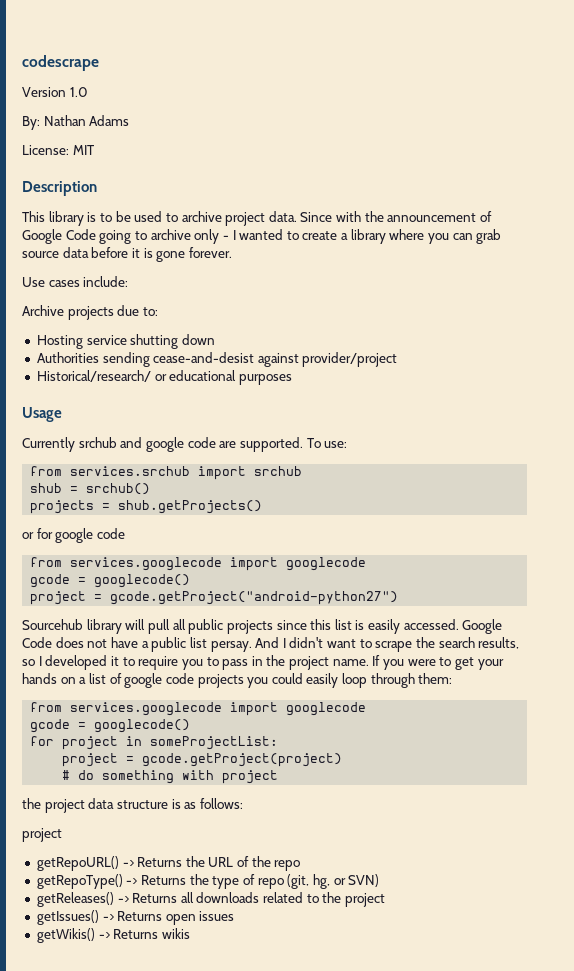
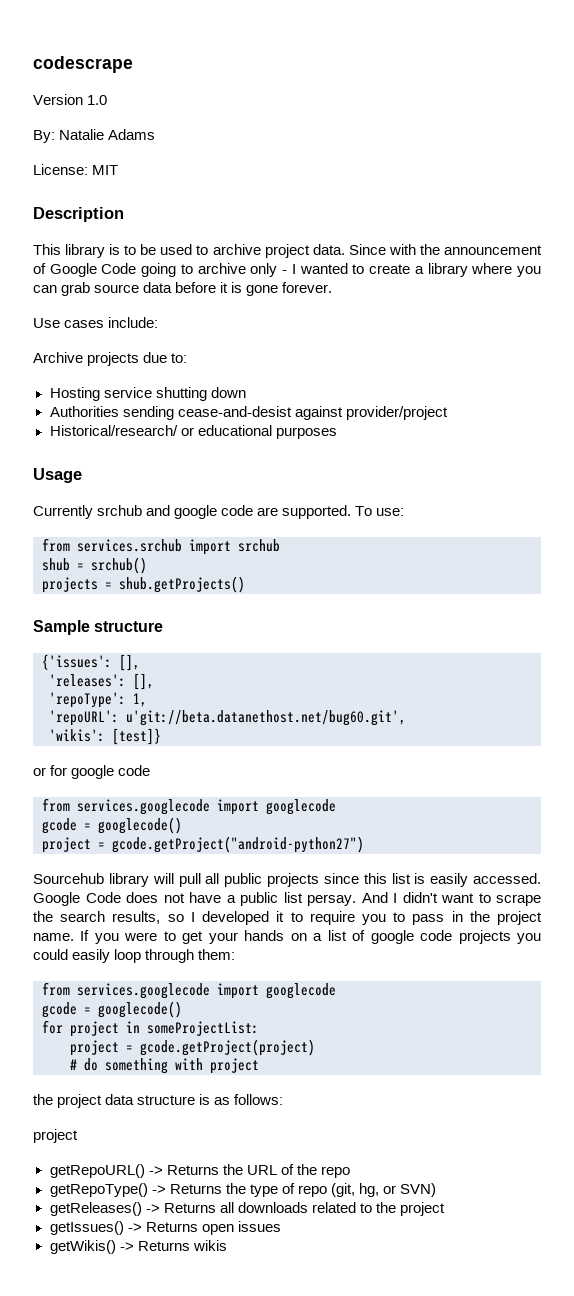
- By: Nathan Adams
+ By: Natalie Adams
+ Sample structure
+ {'issues': [],
+ 'releases': [],
+ 'repoType': 1,
+ 'repoURL': u'git://beta.datanethost.net/bug60.git',
+ 'wikis': [test]}

